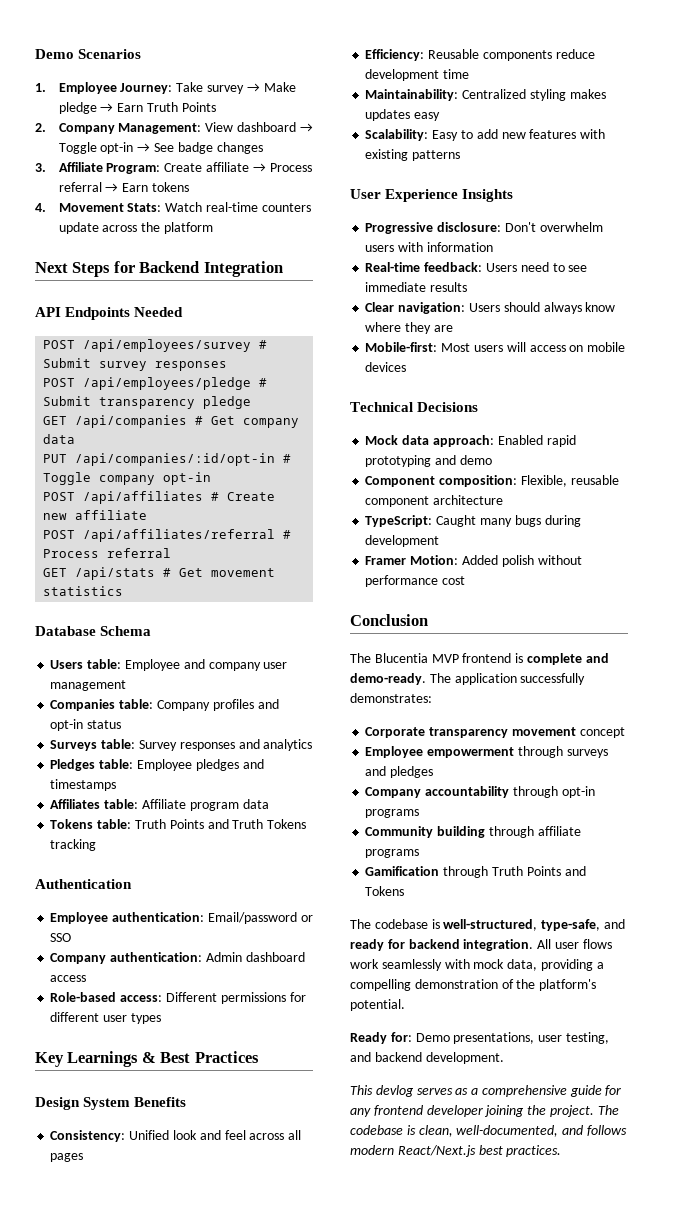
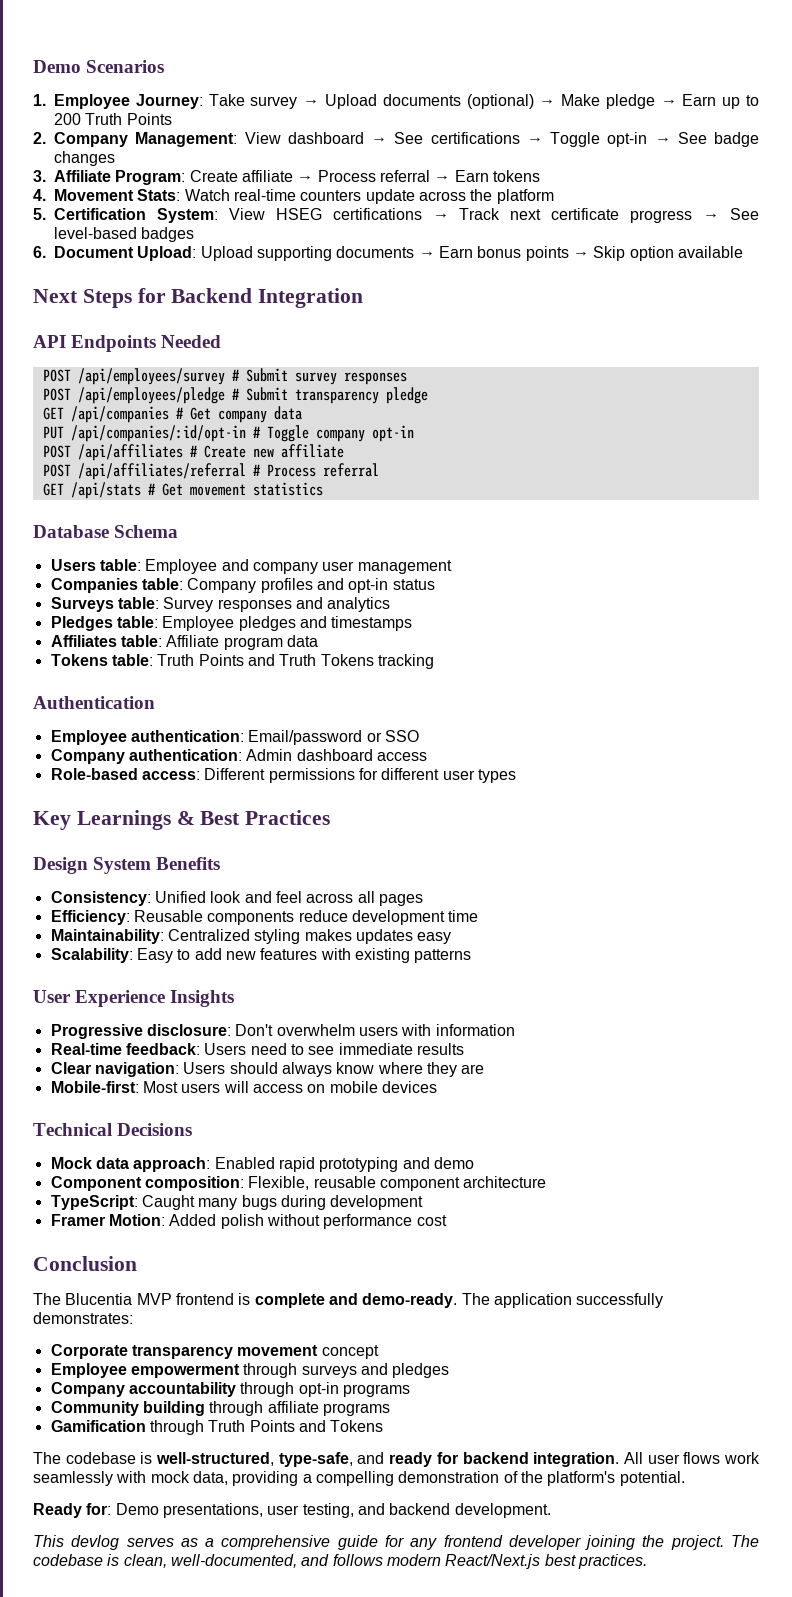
- 1. Employee Journey: Take survey → Make pledge → Earn Truth Points
+ 1. Employee Journey: Take survey → Upload documents (optional) → Make pledge → Earn up to 200 Truth Points
- 2. Company Management: View dashboard → Toggle opt-in → See badge changes
+ 2. Company Management: View dashboard → See certifications → Toggle opt-in → See badge changes
+ 5. Certification System: View HSEG certifications → Track next certificate progress → See level-based badges
+ 6. Document Upload: Upload supporting documents → Earn bonus points → Skip option available

